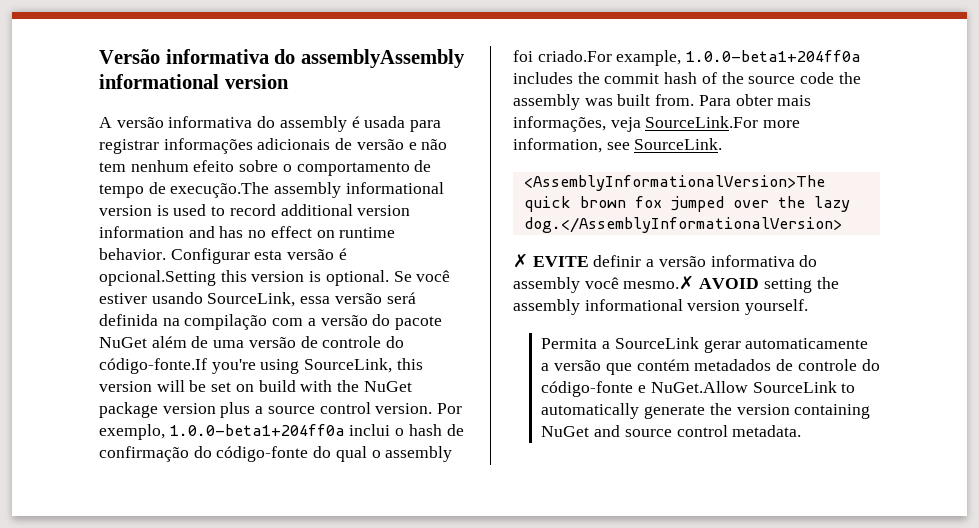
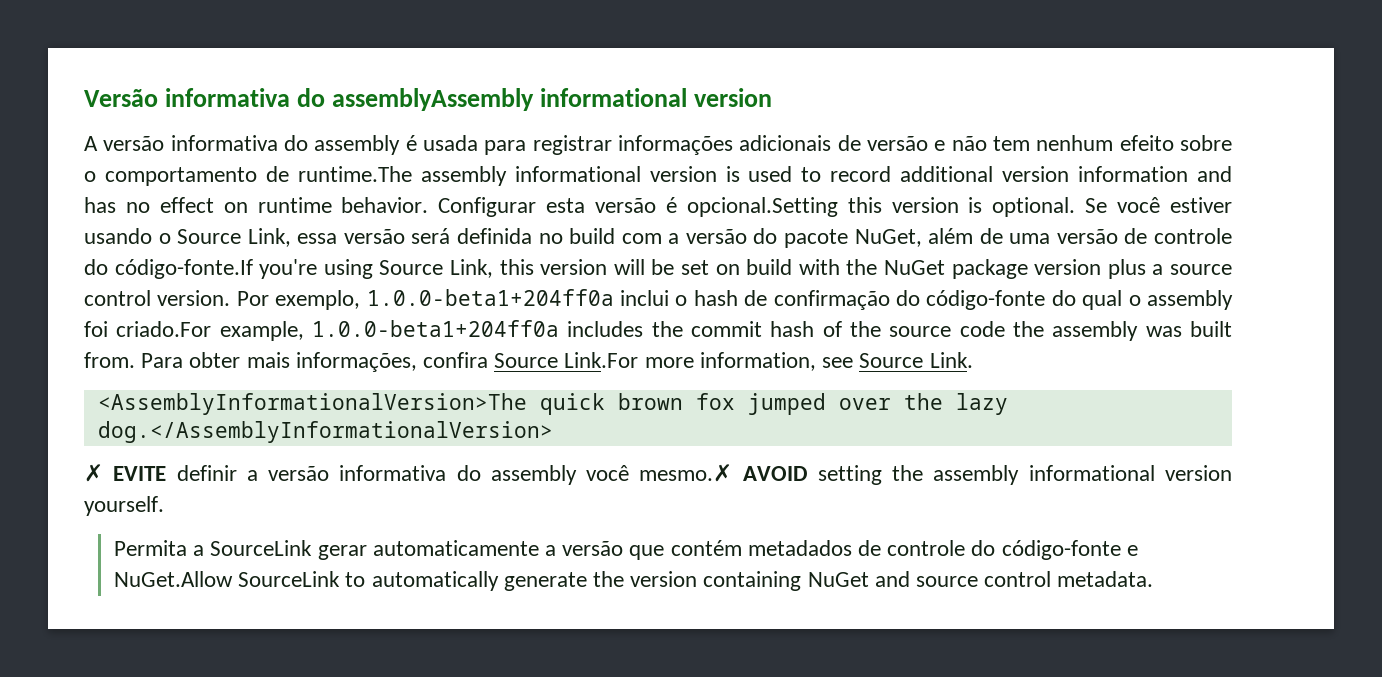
- A versão informativa do assembly é usada para registrar informações adicionais de versão e não tem nenhum efeito sobre o comportamento de tempo de execução.The assembly informational version is used to record additional version information and has no effect on runtime behavior.
+ A versão informativa do assembly é usada para registrar informações adicionais de versão e não tem nenhum efeito sobre o comportamento de runtime.The assembly informational version is used to record additional version information and has no effect on runtime behavior.
- Se você estiver usando SourceLink, essa versão será definida na compilação com a versão do pacote NuGet além de uma versão de controle do código-fonte.If you're using SourceLink, this version will be set on build with the NuGet package version plus a source control version.
+ Se você estiver usando o Source Link, essa versão será definida no build com a versão do pacote NuGet, além de uma versão de controle do código-fonte.If you're using Source Link, this version will be set on build with the NuGet package version plus a source control version.
- Para obter mais informações, veja SourceLink.For more information, see SourceLink.
+ Para obter mais informações, confira Source Link.For more information, see Source Link.

